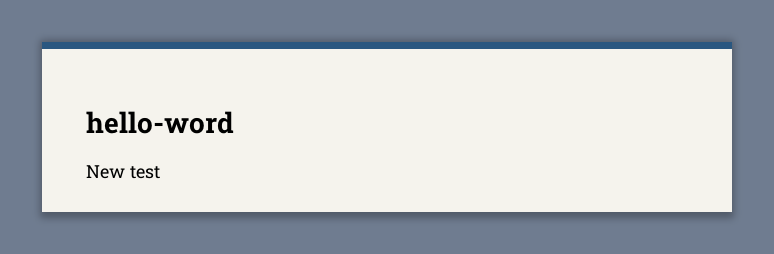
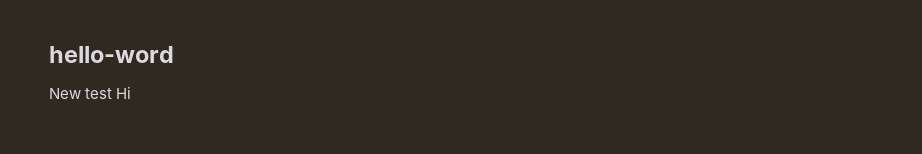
- New test
+ New test Hi

